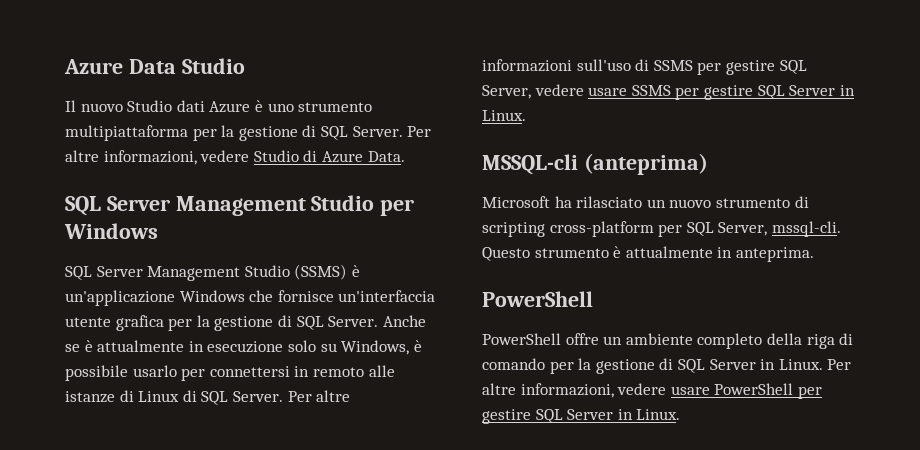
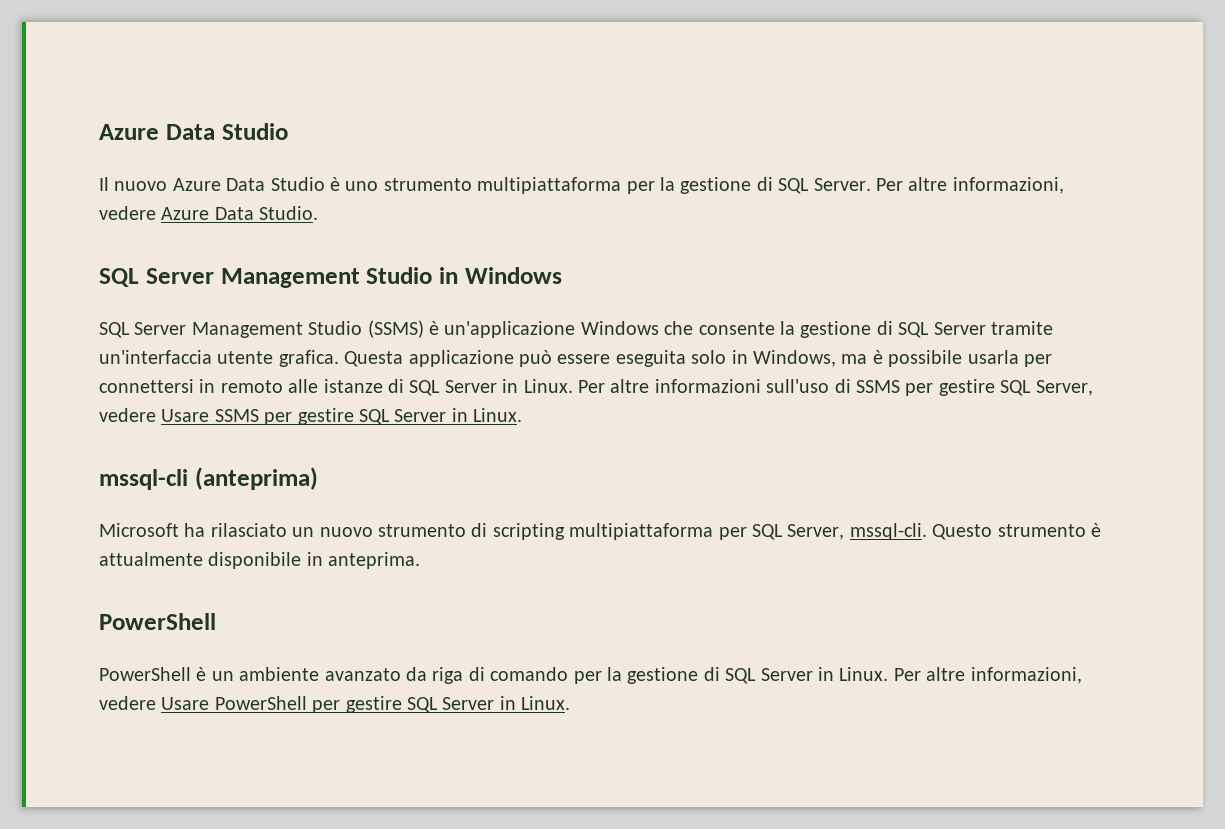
- Il nuovo Studio dati Azure è uno strumento multipiattaforma per la gestione di SQL Server.
+ Il nuovo Azure Data Studio è uno strumento multipiattaforma per la gestione di SQL Server.
- Per altre informazioni, vedere Studio di Azure Data.
- SQL Server Management Studio per Windows
+ Per altre informazioni, vedere Azure Data Studio.
+ SQL Server Management Studio in Windows
- SQL Server Management Studio (SSMS) è un'applicazione Windows che fornisce un'interfaccia utente grafica per la gestione di SQL Server. Anche se è attualmente in esecuzione solo su Windows, è possibile usarlo per connettersi in remoto alle istanze di Linux di SQL Server.
+ SQL Server Management Studio (SSMS) è un'applicazione Windows che consente la gestione di SQL Server tramite un'interfaccia utente grafica. Questa applicazione può essere eseguita solo in Windows, ma è possibile usarla per connettersi in remoto alle istanze di SQL Server in Linux.
- Per altre informazioni sull'uso di SSMS per gestire SQL Server, vedere usare SSMS per gestire SQL Server in Linux.
+ Per altre informazioni sull'uso di SSMS per gestire SQL Server, vedere Usare SSMS per gestire SQL Server in Linux.
- MSSQL-cli (anteprima)
+ mssql-cli (anteprima)
- Microsoft ha rilasciato un nuovo strumento di scripting cross-platform per SQL Server, mssql-cli.
+ Microsoft ha rilasciato un nuovo strumento di scripting multipiattaforma per SQL Server, mssql-cli.
- Questo strumento è attualmente in anteprima.
+ Questo strumento è attualmente disponibile in anteprima.
- PowerShell offre un ambiente completo della riga di comando per la gestione di SQL Server in Linux.
+ PowerShell è un ambiente avanzato da riga di comando per la gestione di SQL Server in Linux.
- Per altre informazioni, vedere usare PowerShell per gestire SQL Server in Linux.
+ Per altre informazioni, vedere Usare PowerShell per gestire SQL Server in Linux.

